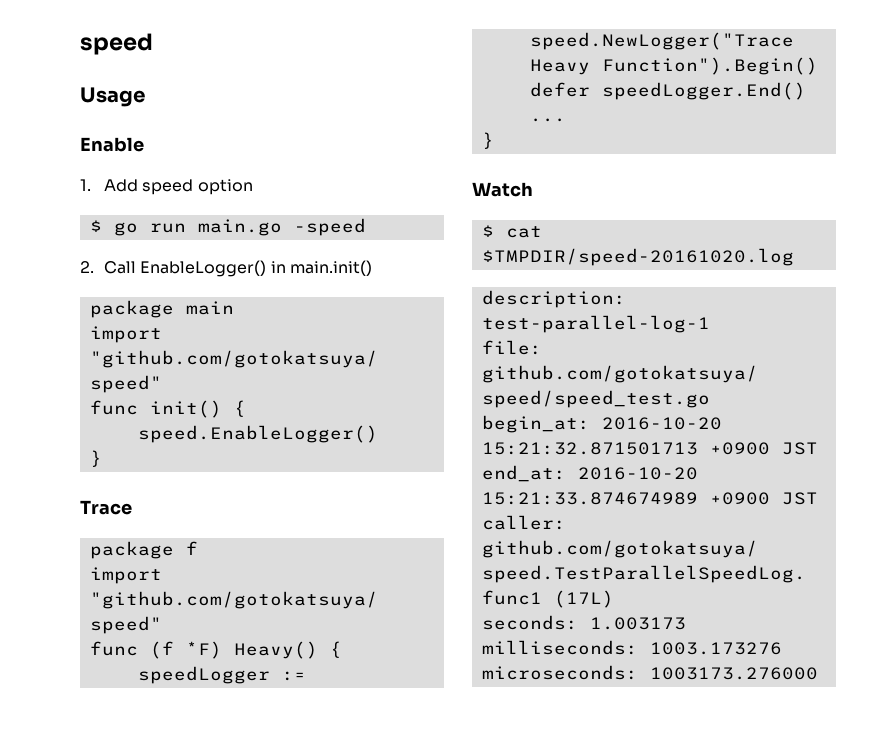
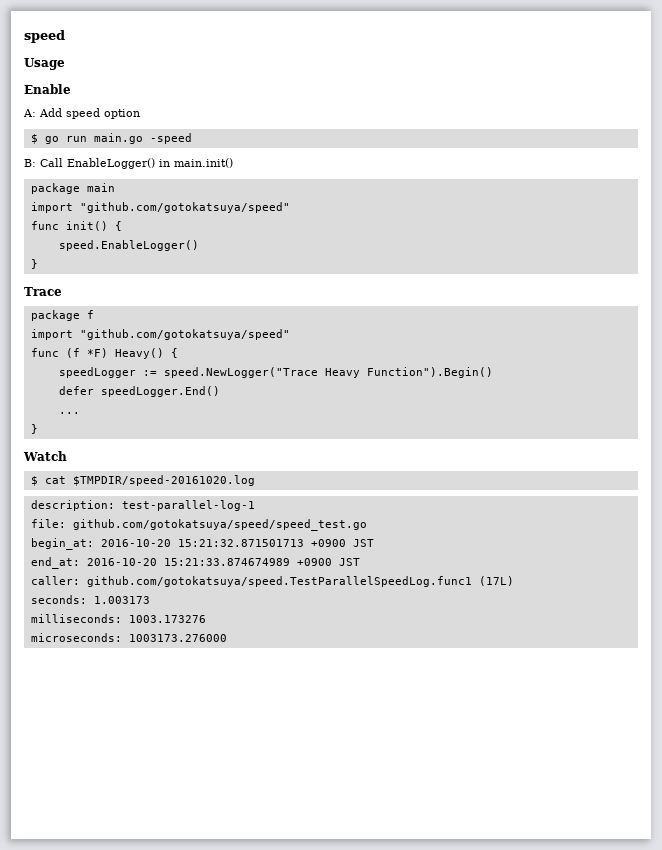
- 1. Add speed option
+ A: Add speed option
- 2. Call EnableLogger() in main.init()
+ B: Call EnableLogger() in main.init()

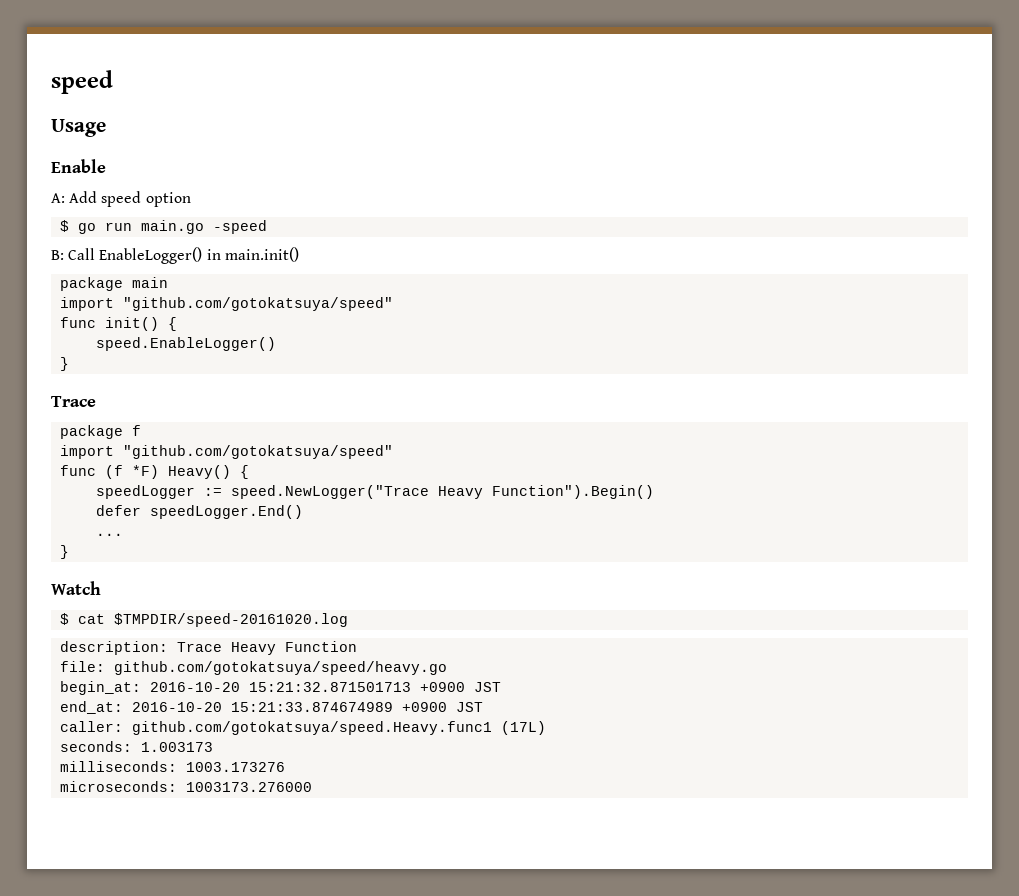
- description: test-parallel-log-1
+ description: Trace Heavy Function
- file: github.com/gotokatsuya/speed/speed_test.go
+ file: github.com/gotokatsuya/speed/heavy.go
- caller: github.com/gotokatsuya/speed.TestParallelSpeedLog.func1 (17L)
+ caller: github.com/gotokatsuya/speed.Heavy.func1 (17L)

